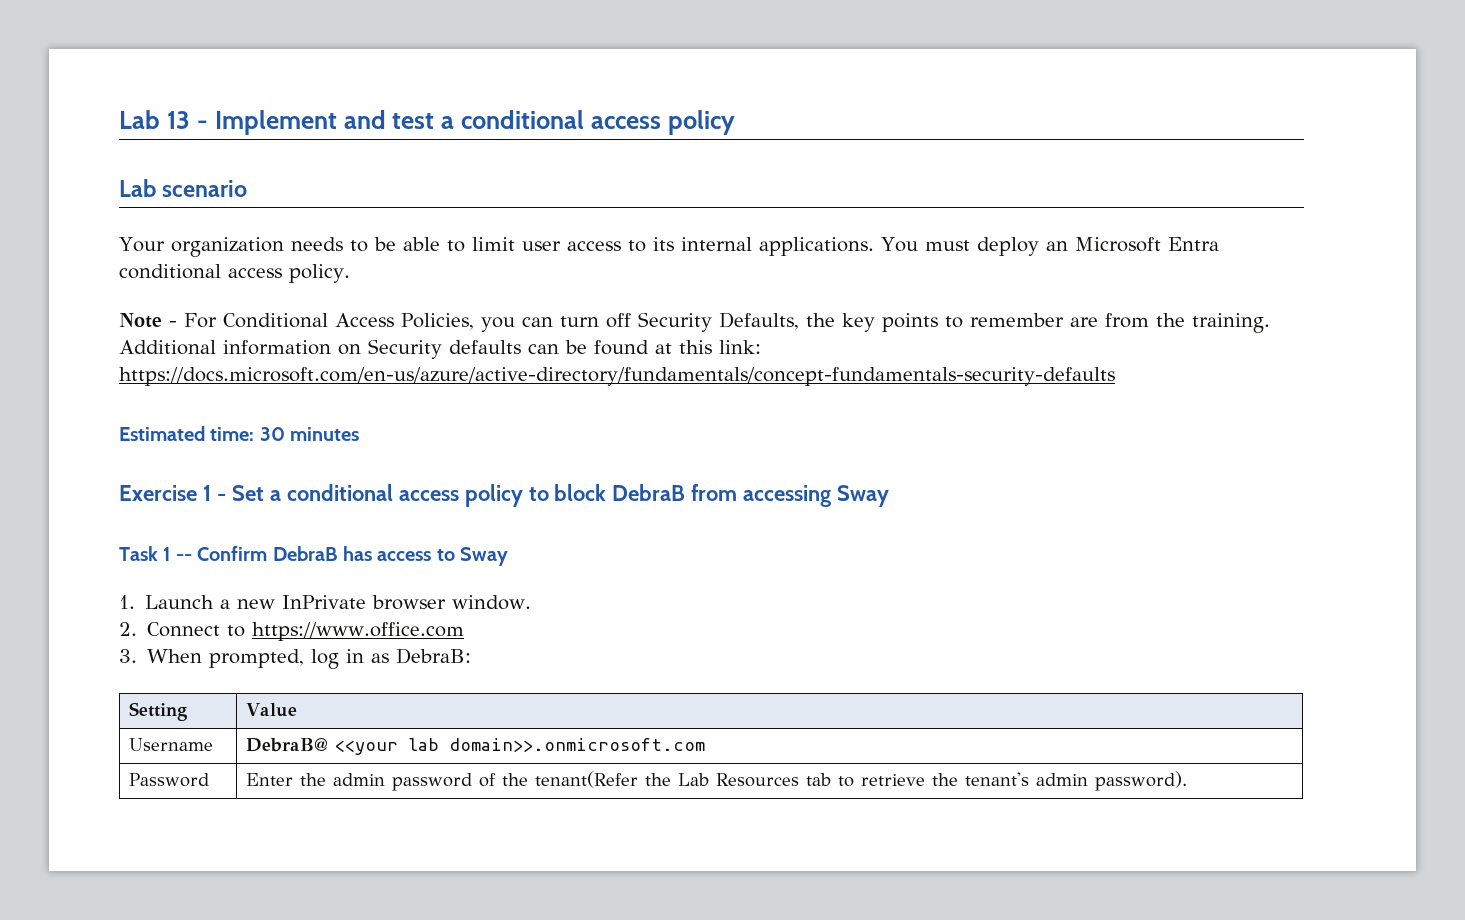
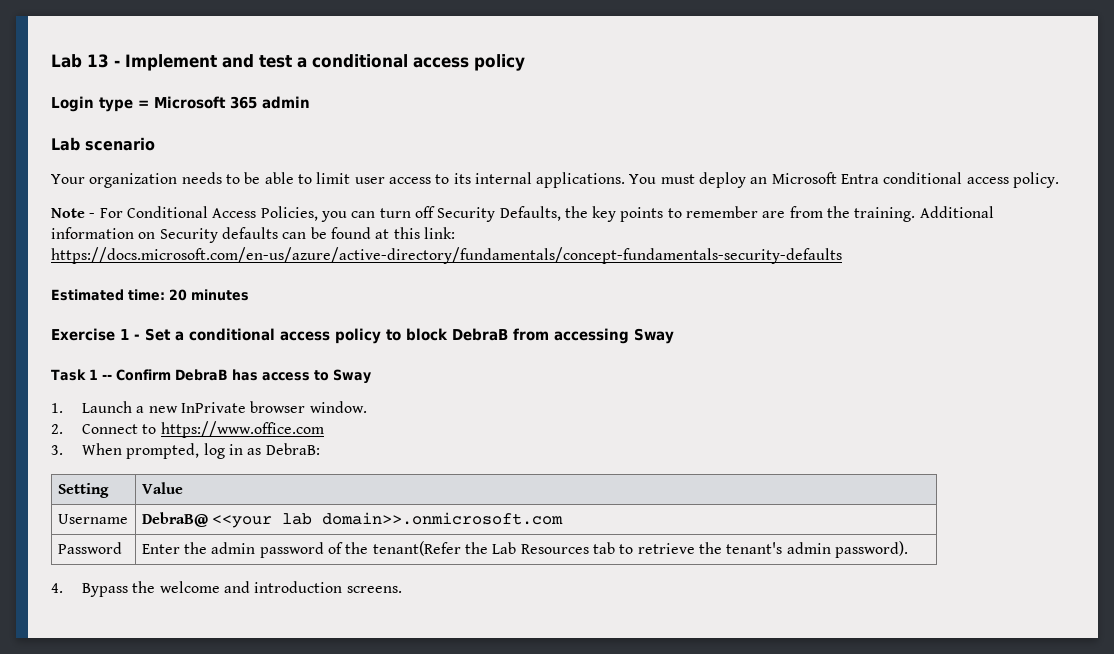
+ Login type = Microsoft 365 admin
- Estimated time: 30 minutes
+ Estimated time: 20 minutes
+ 4. Bypass the welcome and introduction screens.

